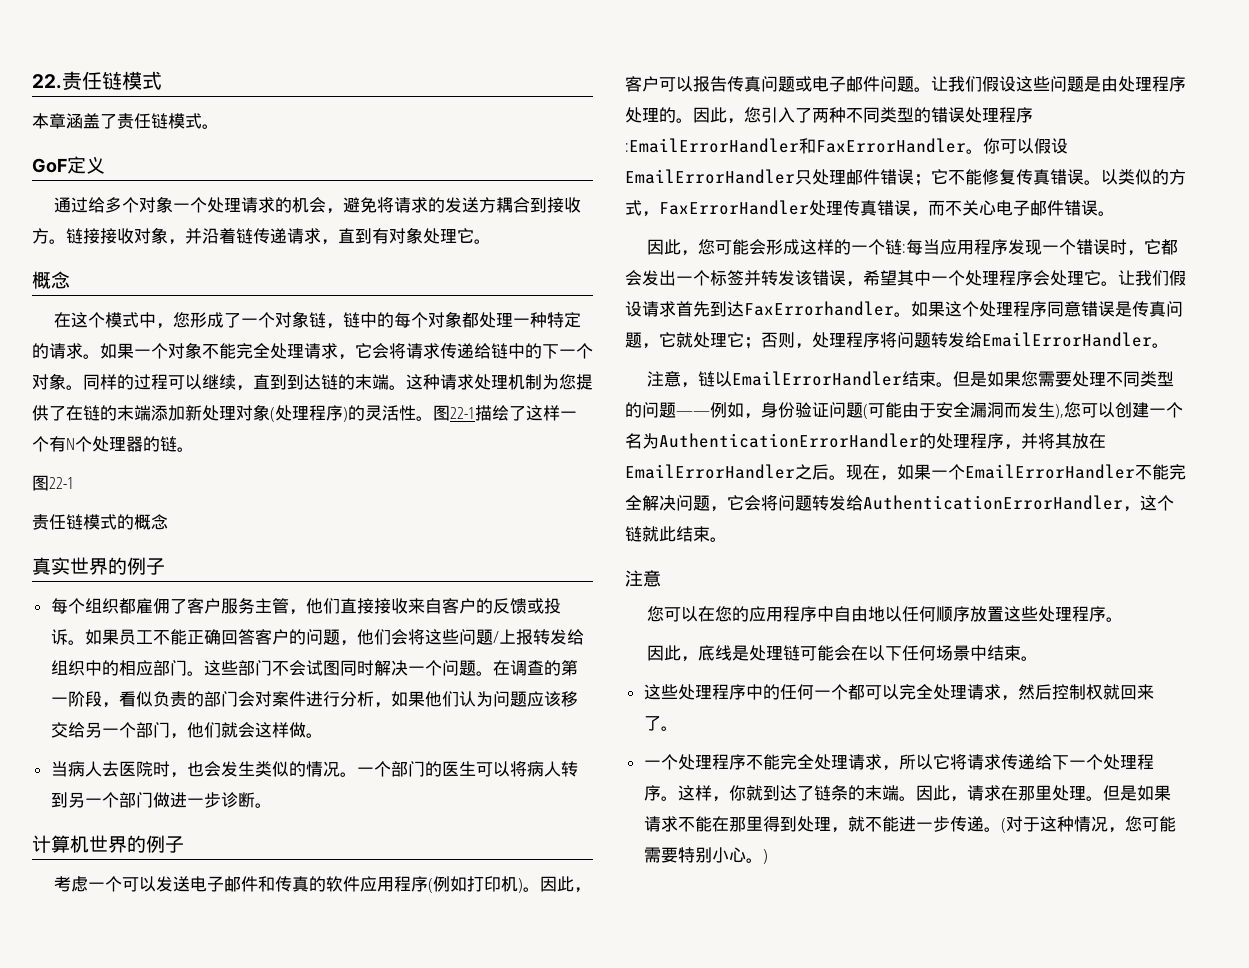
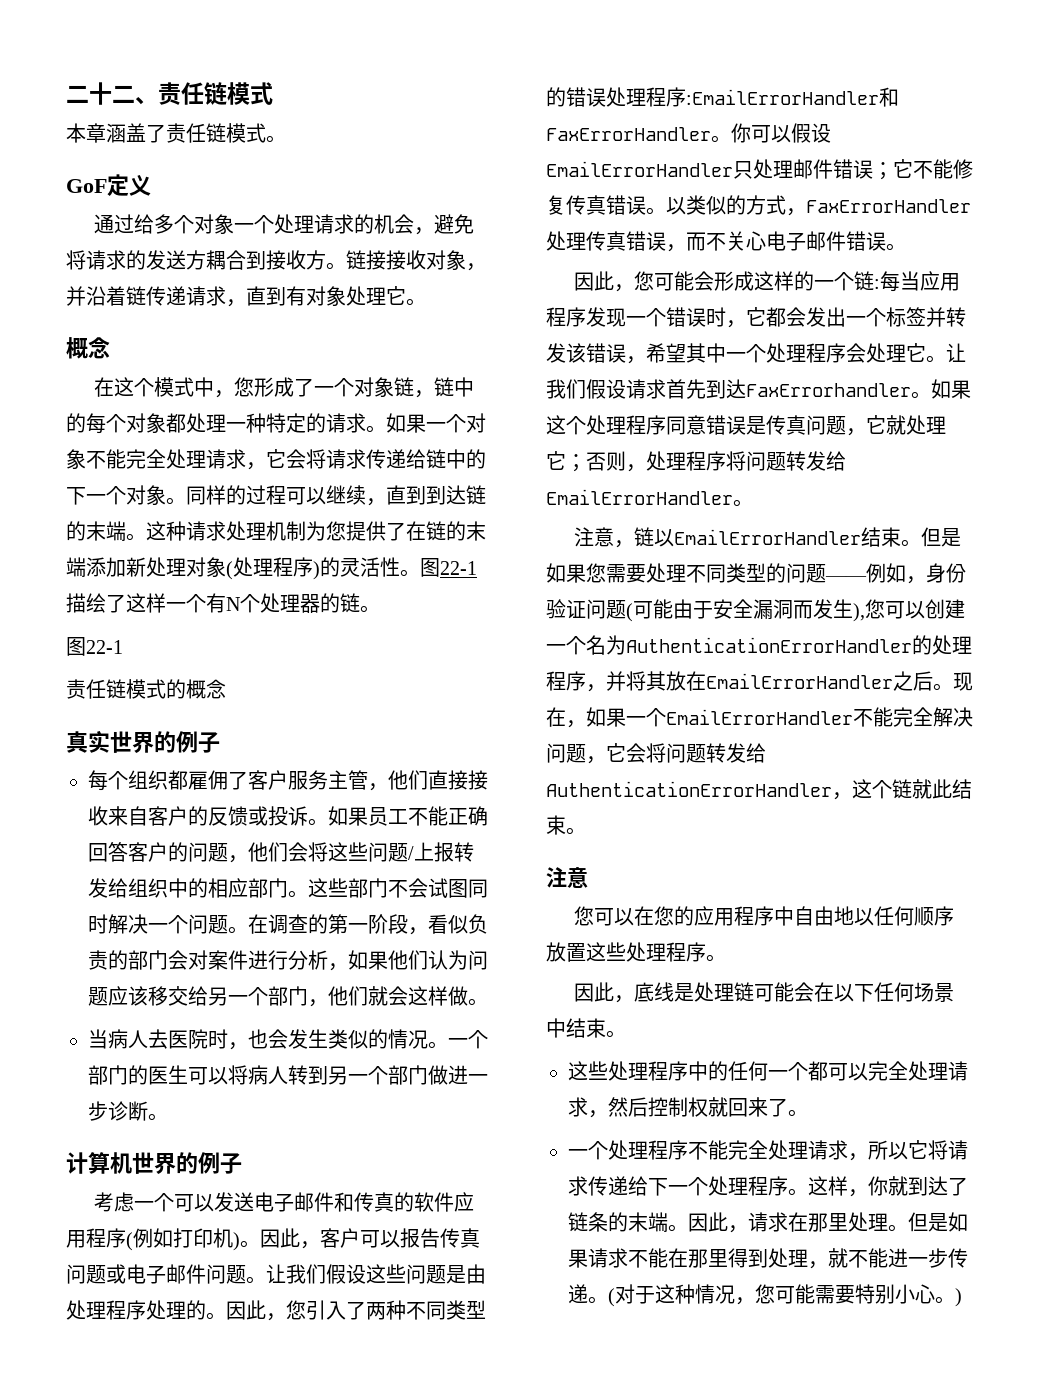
- 22.责任链模式
+ 二十二、责任链模式

